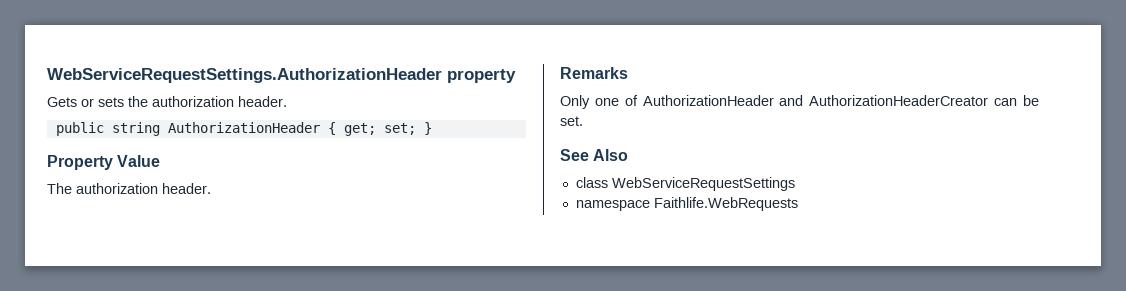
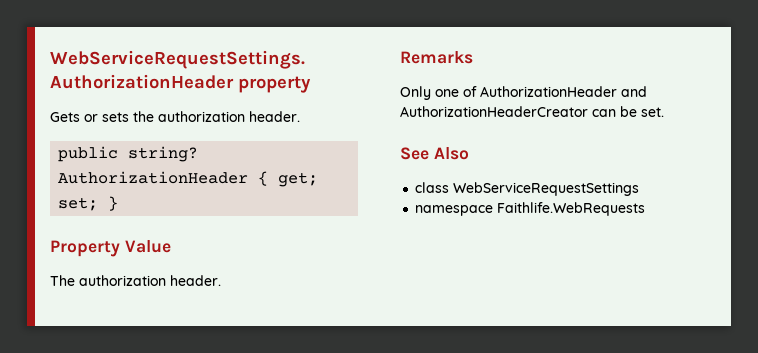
- public string AuthorizationHeader { get; set; }
+ public string? AuthorizationHeader { get; set; }

